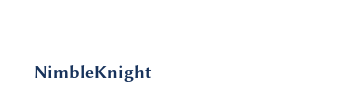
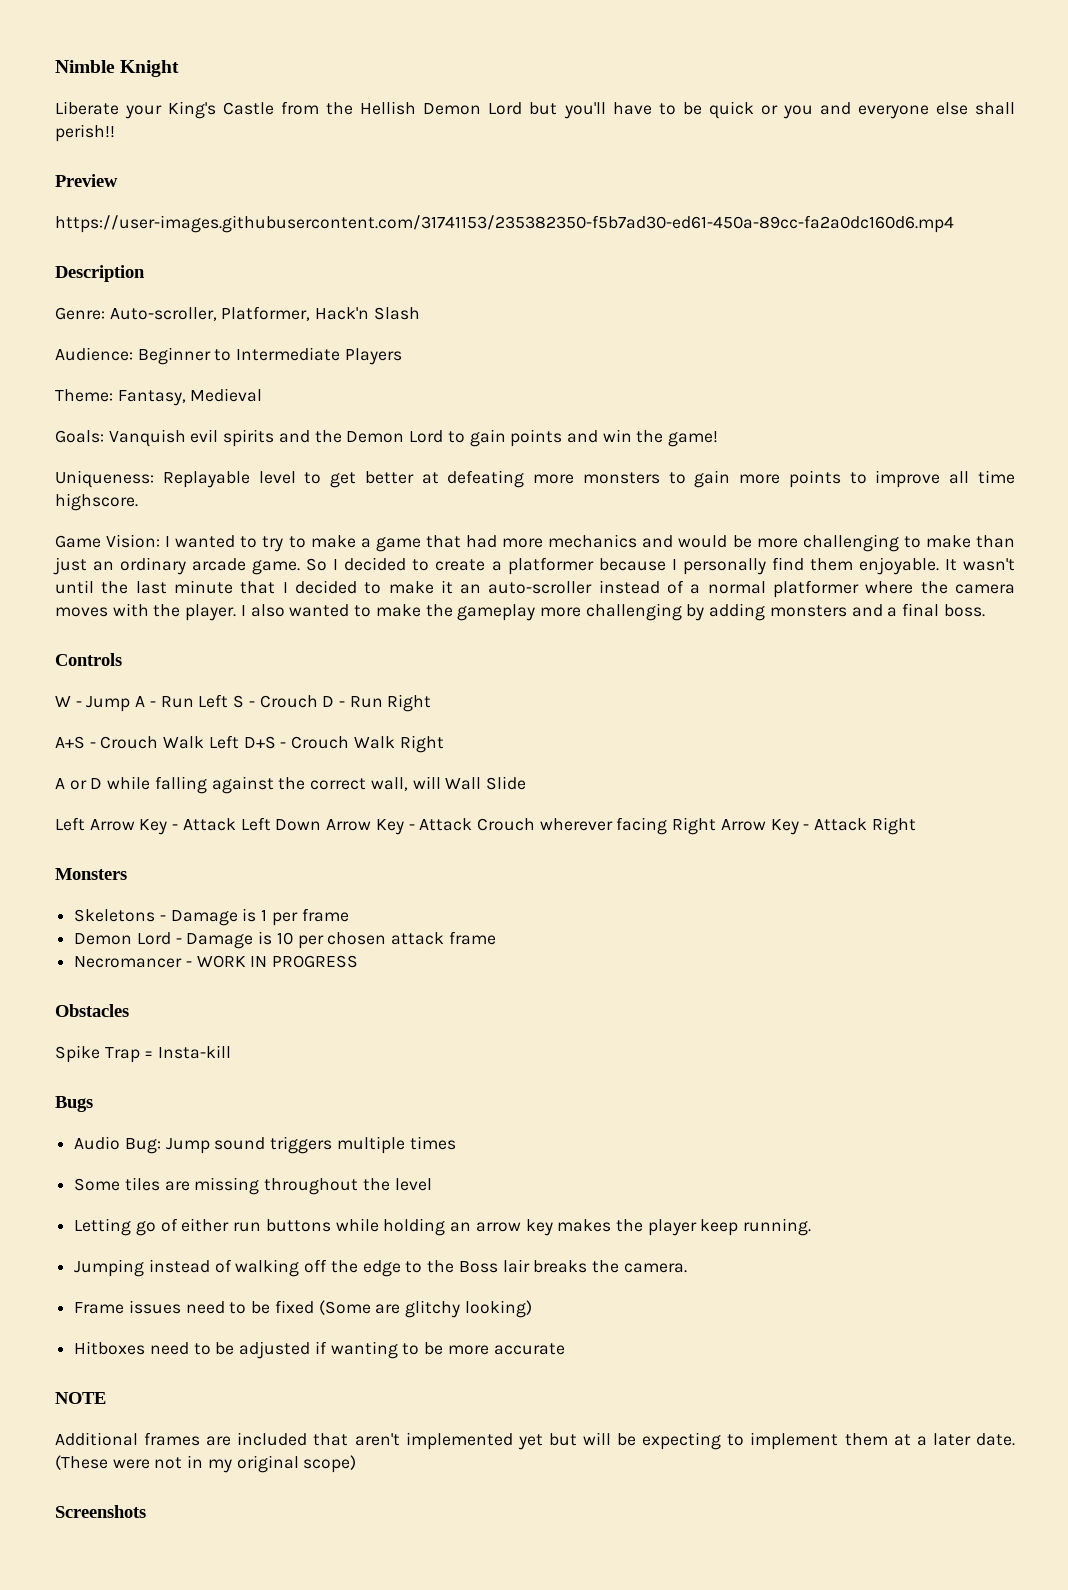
- NimbleKnight
+ Nimble Knight
+ Liberate your King's Castle from the Hellish Demon Lord but you'll have to be quick or you and everyone else shall perish!!
+ Preview
+ https://user-images.githubusercontent.com/31741153/235382350-f5b7ad30-ed61-450a-89cc-fa2a0dc160d6.mp4
+ Description
+ Genre: Auto-scroller, Platformer, Hack'n Slash
+ Audience: Beginner to Intermediate Players
+ Theme: Fantasy, Medieval
+ Goals: Vanquish evil spirits and the Demon Lord to gain points and win the game!
+ Uniqueness: Replayable level to get better at defeating more monsters to gain more points to improve all time highscore.
+ Game Vision: I wanted to try to make a game that had more mechanics and would be more challenging to make than just an ordinary arcade game. So I decided to create a platformer because I personally find them enjoyable. It wasn't until the last minute that I decided to make it an auto-scroller instead of a normal platformer where the camera moves with the player. I also wanted to make the gameplay more challenging by adding monsters and a final boss.
+ Controls
+ W - Jump A - Run Left S - Crouch D - Run Right
+ A+S - Crouch Walk Left D+S - Crouch Walk Right
+ A or D while falling against the correct wall, will Wall Slide
+ Left Arrow Key - Attack Left Down Arrow Key - Attack Crouch wherever facing Right Arrow Key - Attack Right
+ Monsters
+ Skeletons - Damage is 1 per frame
+ Demon Lord - Damage is 10 per chosen attack frame
+ Necromancer - WORK IN PROGRESS
+ Obstacles
+ Spike Trap = Insta-kill
+ Bugs
+ Audio Bug: Jump sound triggers multiple times
+ Some tiles are missing throughout the level
+ Letting go of either run buttons while holding an arrow key makes the player keep running.
+ Jumping instead of walking off the edge to the Boss lair breaks the camera.
+ Frame issues need to be fixed (Some are glitchy looking)
+ Hitboxes need to be adjusted if wanting to be more accurate
+ NOTE
+ Additional frames are included that aren't implemented yet but will be expecting to implement them at a later date. (These were not in my original scope)
+ Screenshots

